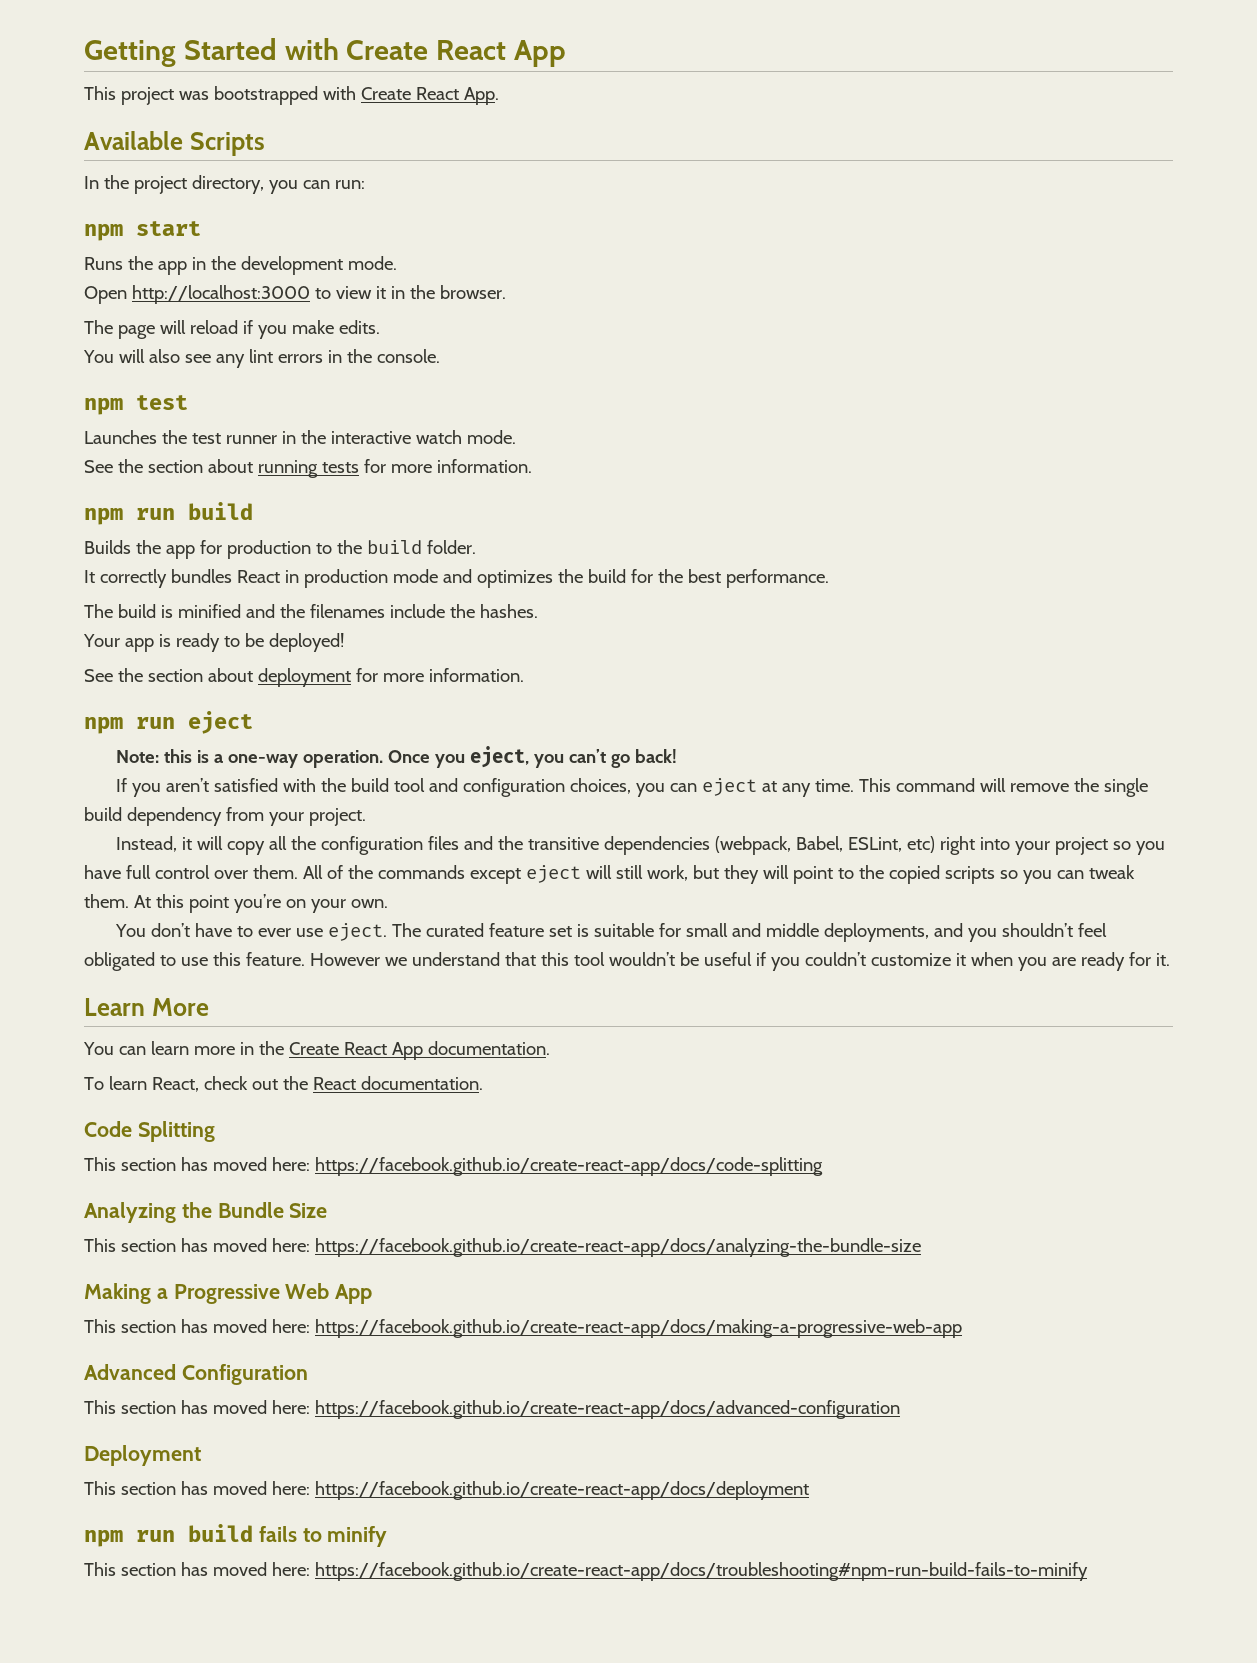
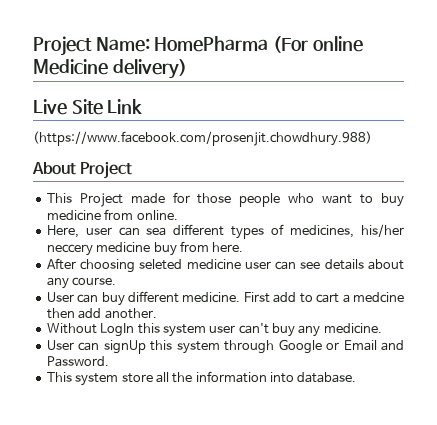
- Getting Started with Create React App
- This project was bootstrapped with Create React App.
- Available Scripts
- In the project directory, you can run:
- npm start
- Runs the app in the development mode.
- Open http://localhost:3000 to view it in the browser.
- The page will reload if you make edits.
- You will also see any lint errors in the console.
- npm test
- Launches the test runner in the interactive watch mode.
- See the section about running tests for more information.
- npm run build
- Builds the app for production to the build folder.
- It correctly bundles React in production mode and optimizes the build for the best performance.
- The build is minified and the filenames include the hashes.
- Your app is ready to be deployed!
- See the section about deployment for more information.
- npm run eject
- Note: this is a one-way operation. Once you eject, you can’t go back!
- If you aren’t satisfied with the build tool and configuration choices, you can eject at any time. This command will remove the single build dependency from your project.
- Instead, it will copy all the configuration files and the transitive dependencies (webpack, Babel, ESLint, etc) right into your project so you have full control over them. All of the commands except eject will still work, but they will point to the copied scripts so you can tweak them. At this point you’re on your own.
- You don’t have to ever use eject. The curated feature set is suitable for small and middle deployments, and you shouldn’t feel obligated to use this feature. However we understand that this tool wouldn’t be useful if you couldn’t customize it when you are ready for it.
- Learn More
- You can learn more in the Create React App documentation.
- To learn React, check out the React documentation.
- Code Splitting
- This section has moved here: https://facebook.github.io/create-react-app/docs/code-splitting
- Analyzing the Bundle Size
- This section has moved here: https://facebook.github.io/create-react-app/docs/analyzing-the-bundle-size
- Making a Progressive Web App
- This section has moved here: https://facebook.github.io/create-react-app/docs/making-a-progressive-web-app
- Advanced Configuration
- This section has moved here: https://facebook.github.io/create-react-app/docs/advanced-configuration
- Deployment
- This section has moved here: https://facebook.github.io/create-react-app/docs/deployment
- npm run build fails to minify
- This section has moved here: https://facebook.github.io/create-react-app/docs/troubleshooting#npm-run-build-fails-to-minify
+ Project Name: HomePharma (For online Medicine delivery)
+ Live Site Link
+ (https://www.facebook.com/prosenjit.chowdhury.988)
+ About Project
+ This Project made for those people who want to buy medicine from online.
+ Here, user can sea different types of medicines, his/her neccery medicine buy from here.
+ After choosing seleted medicine user can see details about any course.
+ User can buy different medicine. First add to cart a medcine then add another.
+ Without LogIn this system user can't buy any medicine.
+ User can signUp this system through Google or Email and Password.
+ This system store all the information into database.

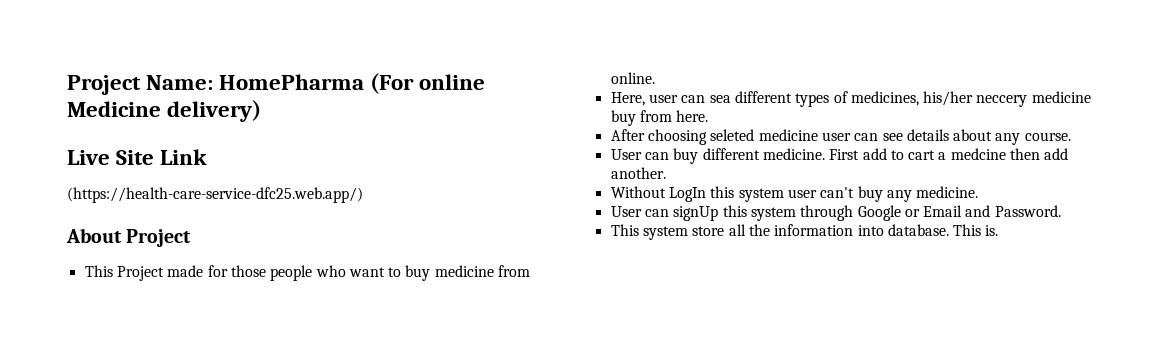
- (https://www.facebook.com/prosenjit.chowdhury.988)
+ (https://health-care-service-dfc25.web.app/)
+ This is.

